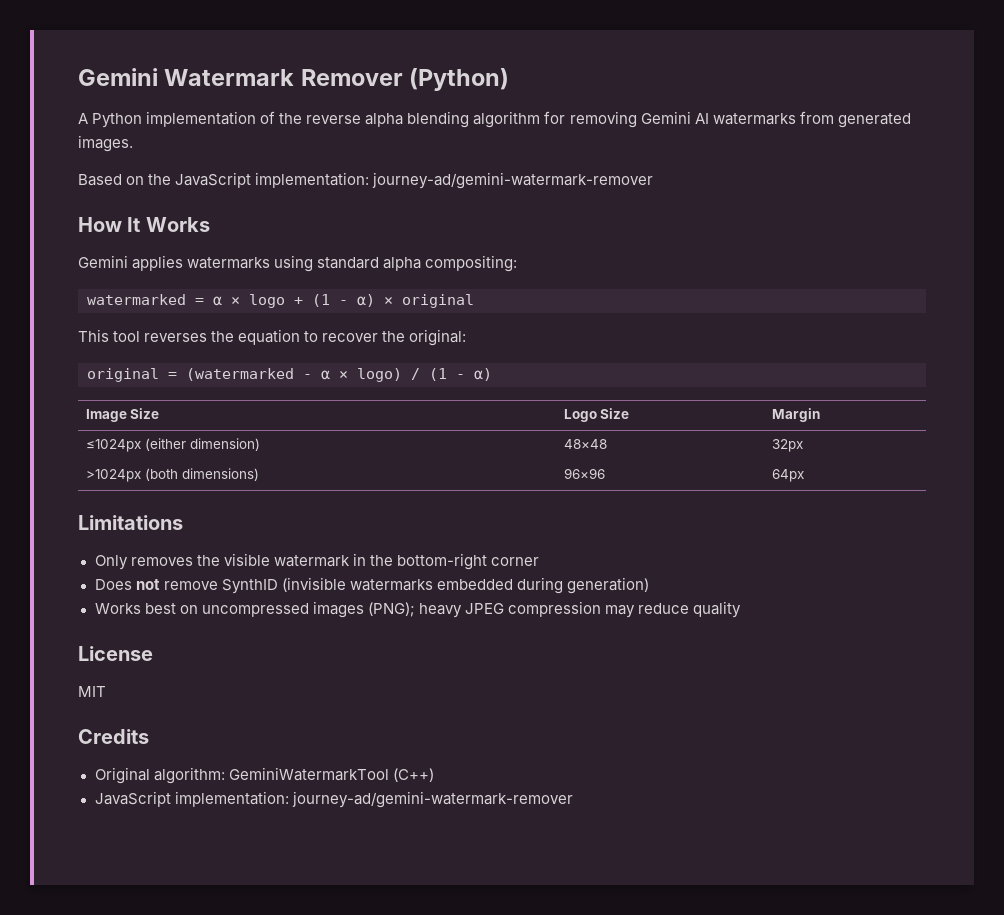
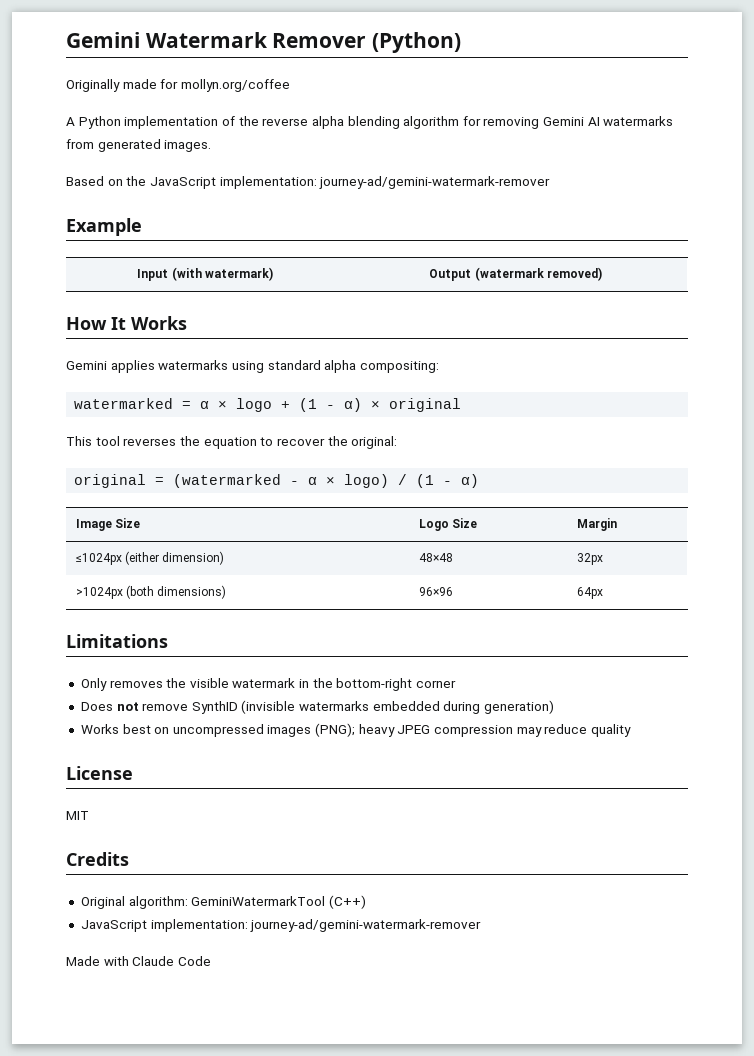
+ Originally made for mollyn.org/coffee
+ Example
+ Input (with watermark) | Output (watermark removed)
+ Made with Claude Code

